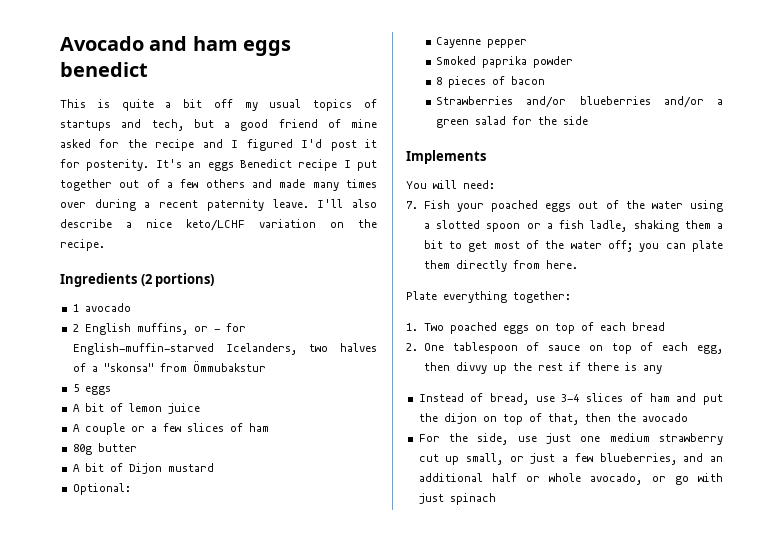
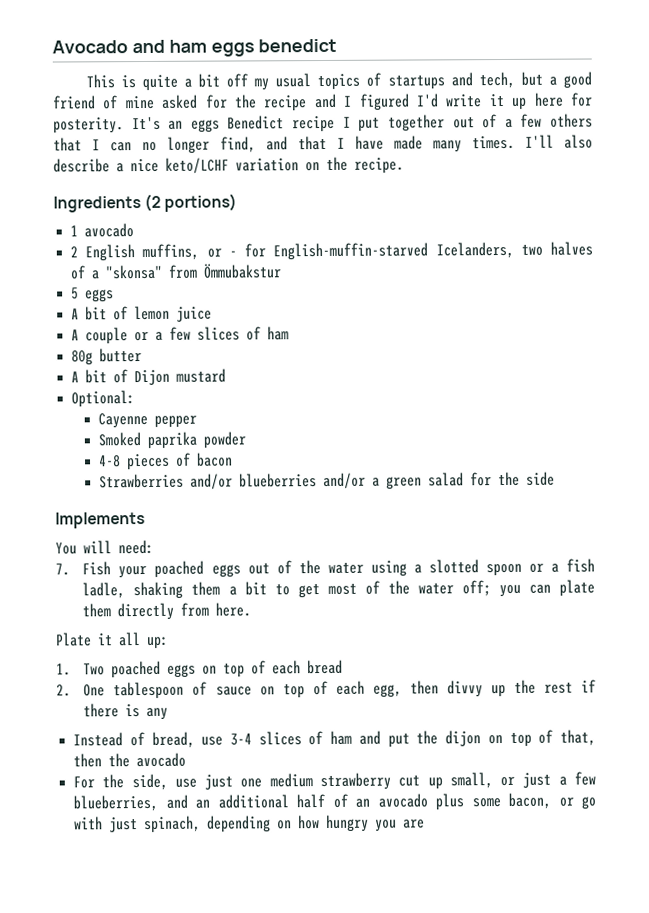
- This is quite a bit off my usual topics of startups and tech, but a good friend of mine asked for the recipe and I figured I'd post it for posterity.
+ This is quite a bit off my usual topics of startups and tech, but a good friend of mine asked for the recipe and I figured I'd write it up here for posterity.
- It's an eggs Benedict recipe I put together out of a few others and made many times over during a recent paternity leave.
+ It's an eggs Benedict recipe I put together out of a few others that I can no longer find, and that I have made many times.
- 8 pieces of bacon
+ 4-8 pieces of bacon
- Plate everything together:
+ Plate it all up:
- For the side, use just one medium strawberry cut up small, or just a few blueberries, and an additional half or whole avocado, or go with just spinach
+ For the side, use just one medium strawberry cut up small, or just a few blueberries, and an additional half of an avocado plus some bacon, or go with just spinach, depending on how hungry you are

